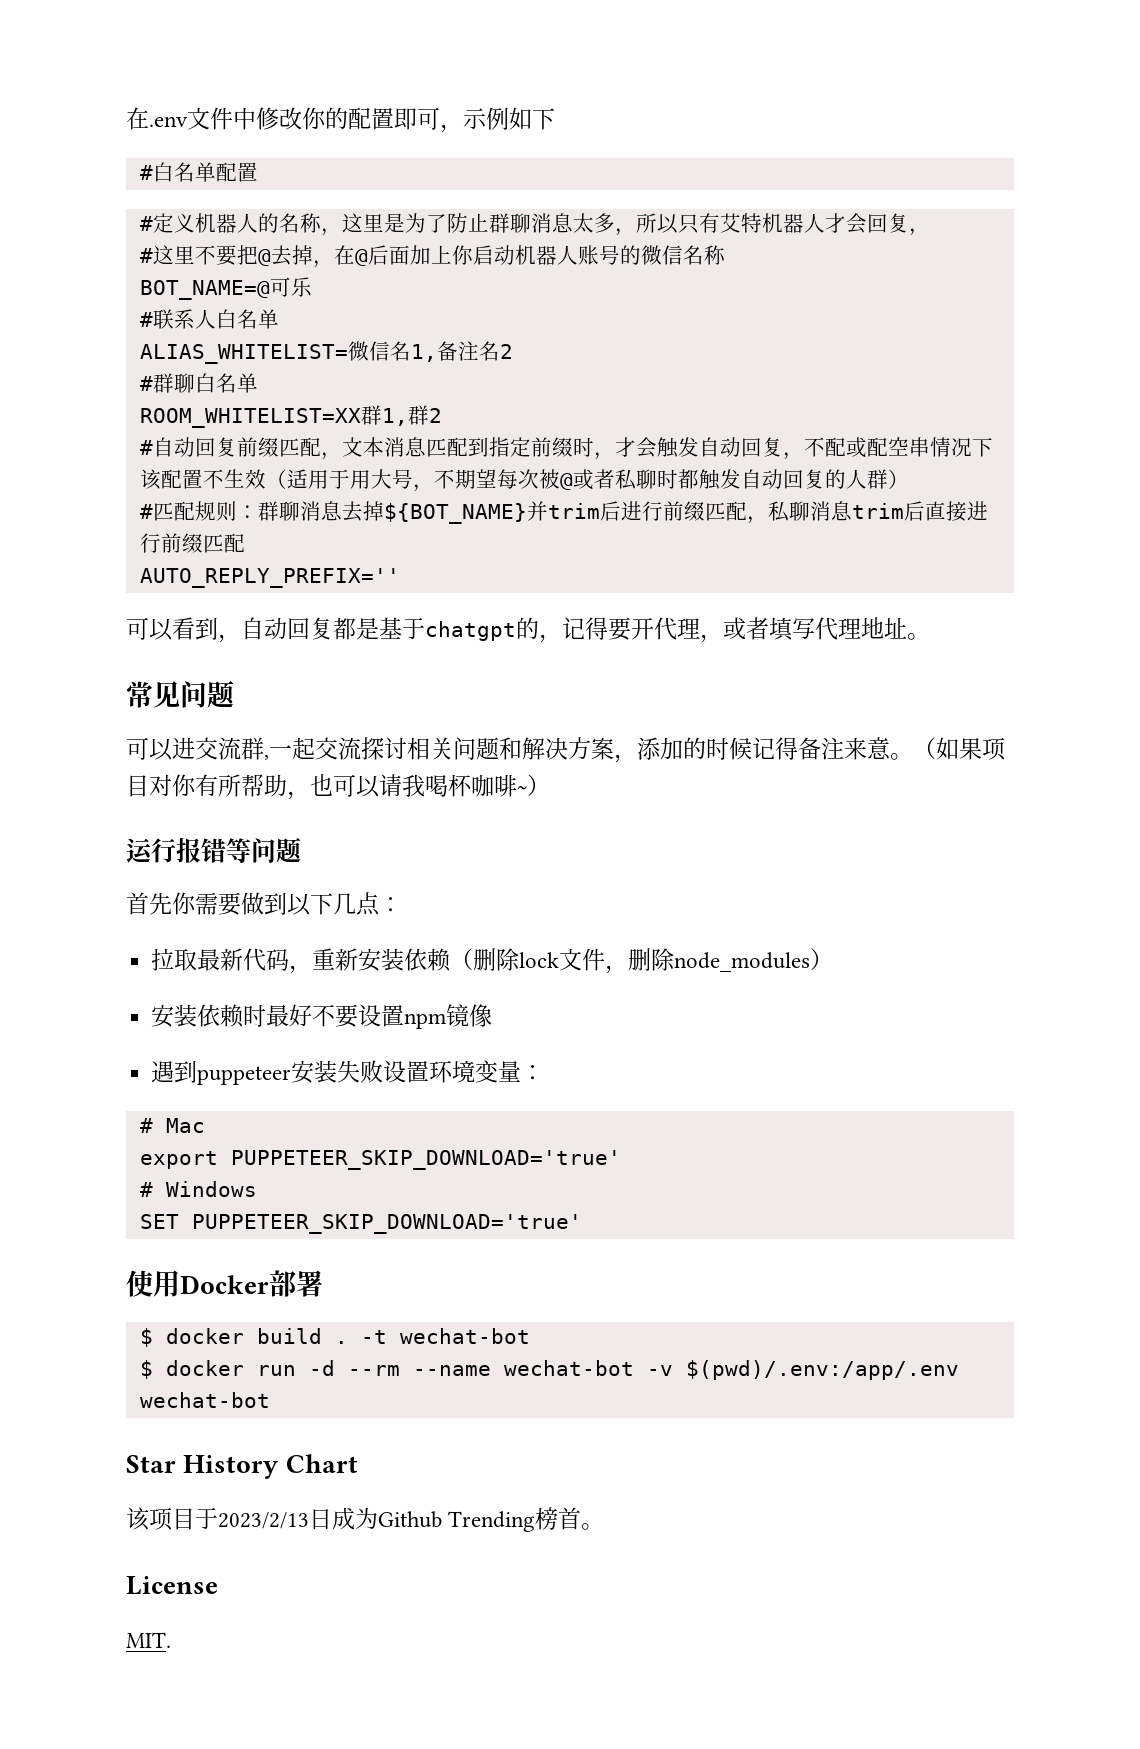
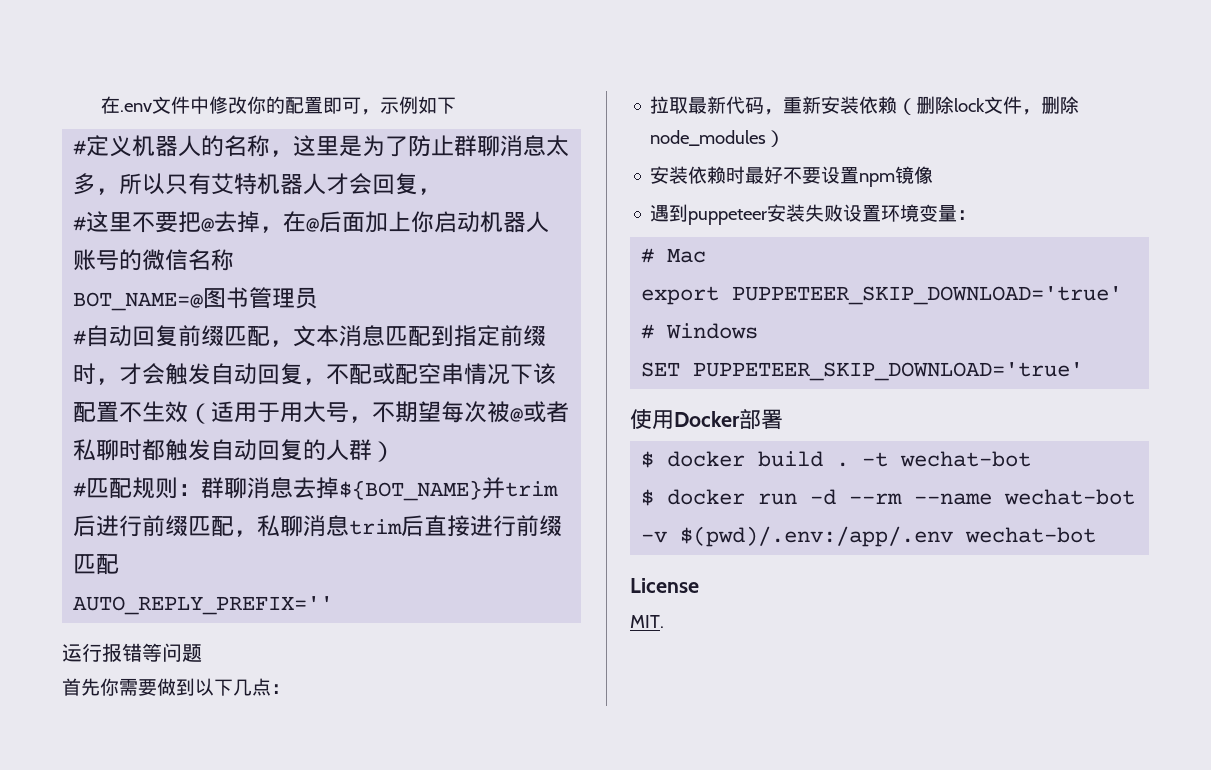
- #白名单配置
- BOT_NAME=@可乐
- #联系人白名单
- ALIAS_WHITELIST=微信名1,备注名2
- #群聊白名单
- ROOM_WHITELIST=XX群1,群2
+ BOT_NAME=@图书管理员
- 可以看到，自动回复都是基于chatgpt的，记得要开代理，或者填写代理地址。
- 常见问题
- 可以进交流群,一起交流探讨相关问题和解决方案，添加的时候记得备注来意。（如果项目对你有所帮助，也可以请我喝杯咖啡~）
- Star History Chart
- 该项目于2023/2/13日成为Github Trending榜首。

